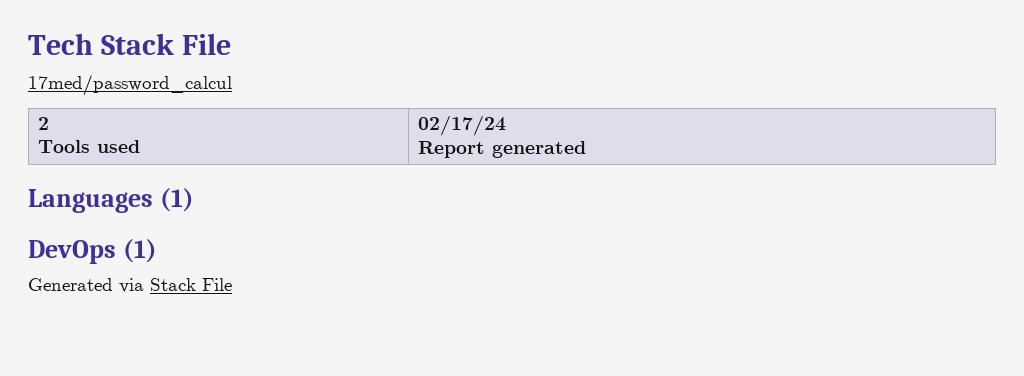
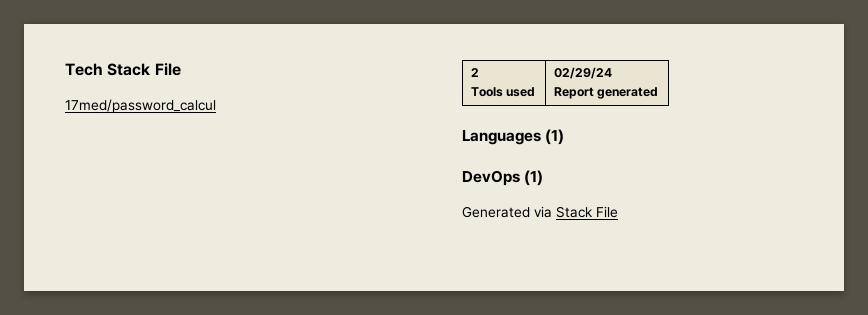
  2
- Tools used | 02/17/24
+ Tools used | 02/29/24

